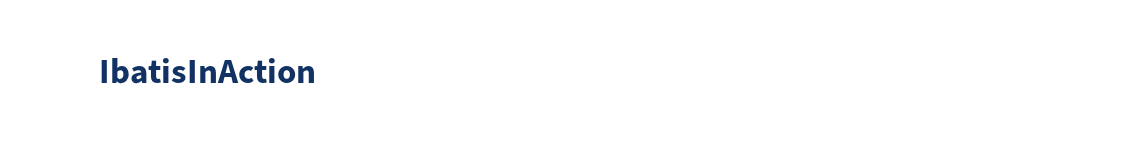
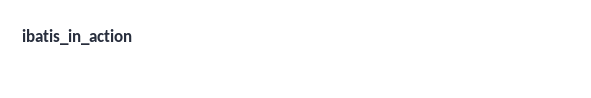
- IbatisInAction
+ ibatis_in_action

